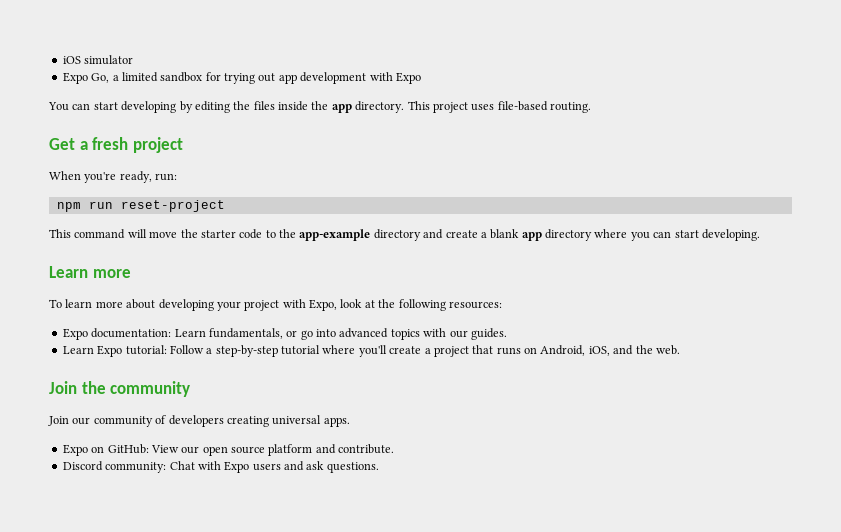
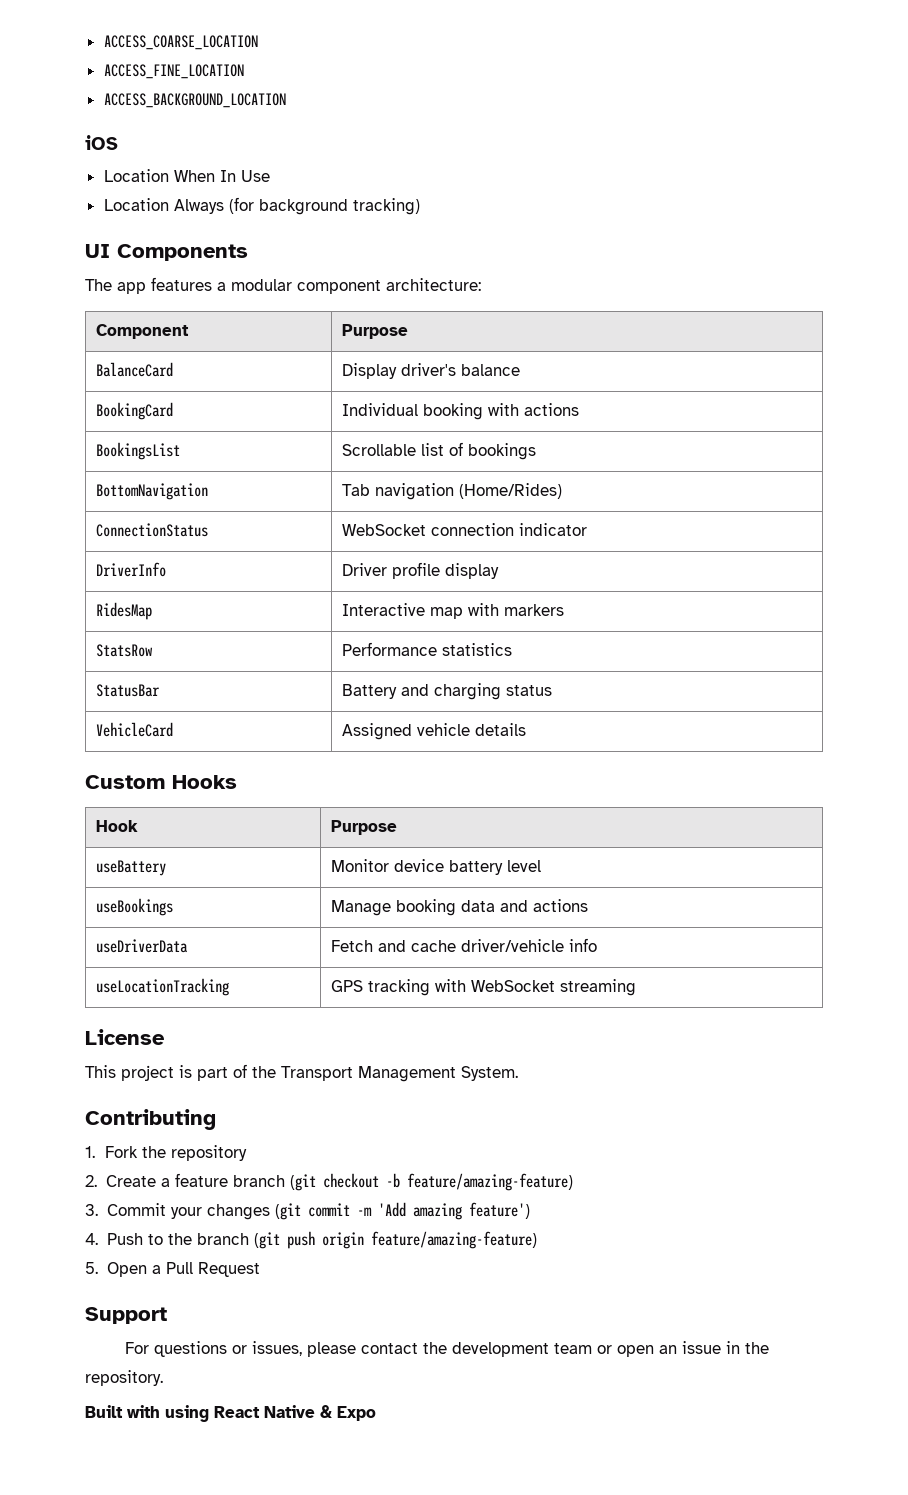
- iOS simulator
- Expo Go, a limited sandbox for trying out app development with Expo
- You can start developing by editing the files inside the app directory. This project uses file-based routing.
- Get a fresh project
- When you're ready, run:
- npm run reset-project
- This command will move the starter code to the app-example directory and create a blank app directory where you can start developing.
- Learn more
- To learn more about developing your project with Expo, look at the following resources:
- Expo documentation: Learn fundamentals, or go into advanced topics with our guides.
- Learn Expo tutorial: Follow a step-by-step tutorial where you'll create a project that runs on Android, iOS, and the web.
- Join the community
- Join our community of developers creating universal apps.
- Expo on GitHub: View our open source platform and contribute.
- Discord community: Chat with Expo users and ask questions.
+ ACCESS_COARSE_LOCATION
+ ACCESS_FINE_LOCATION
+ ACCESS_BACKGROUND_LOCATION
+ iOS
+ Location When In Use
+ Location Always (for background tracking)
+ UI Components
+ The app features a modular component architecture:
+ Component | Purpose
+ BalanceCard | Display driver's balance
+ BookingCard | Individual booking with actions
+ BookingsList | Scrollable list of bookings
+ BottomNavigation | Tab navigation (Home/Rides)
+ ConnectionStatus | WebSocket connection indicator
+ DriverInfo | Driver profile display
+ RidesMap | Interactive map with markers
+ StatsRow | Performance statistics
+ StatusBar | Battery and charging status
+ VehicleCard | Assigned vehicle details
+ Custom Hooks
+ Hook | Purpose
+ useBattery | Monitor device battery level
+ useBookings | Manage booking data and actions
+ useDriverData | Fetch and cache driver/vehicle info
+ useLocationTracking | GPS tracking with WebSocket streaming
+ License
+ This project is part of the Transport Management System.
+ Contributing
+ 1. Fork the repository
+ 2. Create a feature branch (git checkout -b feature/amazing-feature)
+ 3. Commit your changes (git commit -m 'Add amazing feature')
+ 4. Push to the branch (git push origin feature/amazing-feature)
+ 5. Open a Pull Request
+ Support
+ For questions or issues, please contact the development team or open an issue in the repository.
+ Built with using React Native & Expo

